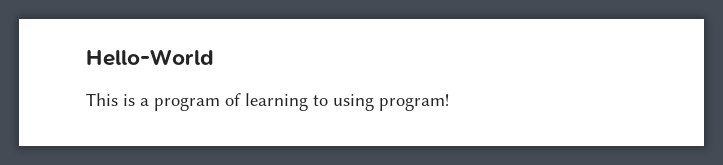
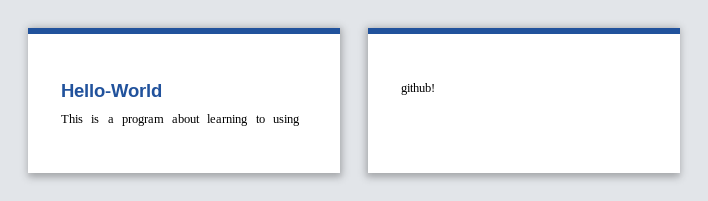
- This is a program of learning to using program!
+ This is a program about learning to using github!

